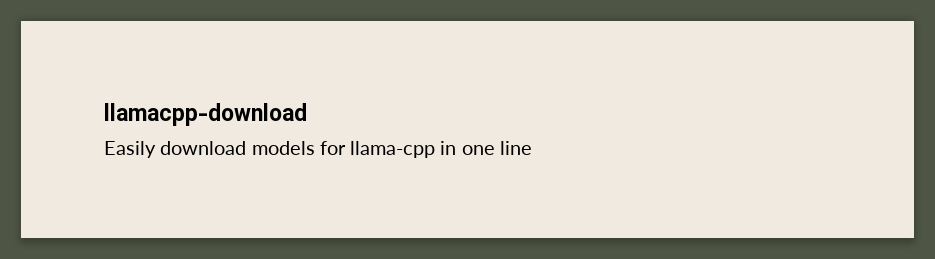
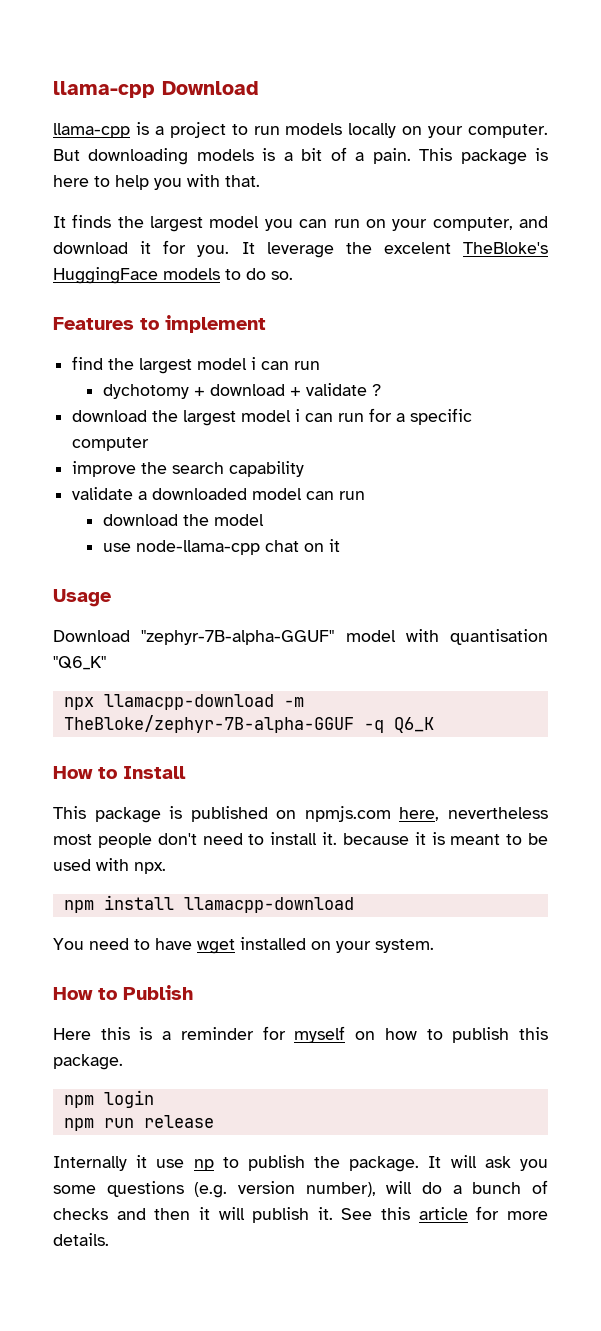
- llamacpp-download
- Easily download models for llama-cpp in one line
+ llama-cpp Download
+ llama-cpp is a project to run models locally on your computer. But downloading models is a bit of a pain. This package is here to help you with that.
+ It finds the largest model you can run on your computer, and download it for you. It leverage the excelent TheBloke's HuggingFace models to do so.
+ Features to implement
+ find the largest model i can run
+ dychotomy + download + validate ?
+ download the largest model i can run for a specific computer
+ improve the search capability
+ validate a downloaded model can run
+ download the model
+ use node-llama-cpp chat on it
+ Usage
+ Download "zephyr-7B-alpha-GGUF" model with quantisation "Q6_K"
+ npx llamacpp-download -m TheBloke/zephyr-7B-alpha-GGUF -q Q6_K
+ How to Install
+ This package is published on npmjs.com here, nevertheless most people don't need to install it. because it is meant to be used with npx.
+ npm install llamacpp-download
+ You need to have wget installed on your system.
+ How to Publish
+ Here this is a reminder for myself on how to publish this package.
+ npm login
+ npm run release
+ Internally it use np to publish the package. It will ask you some questions (e.g. version number), will do a bunch of checks and then it will publish it. See this article for more details.

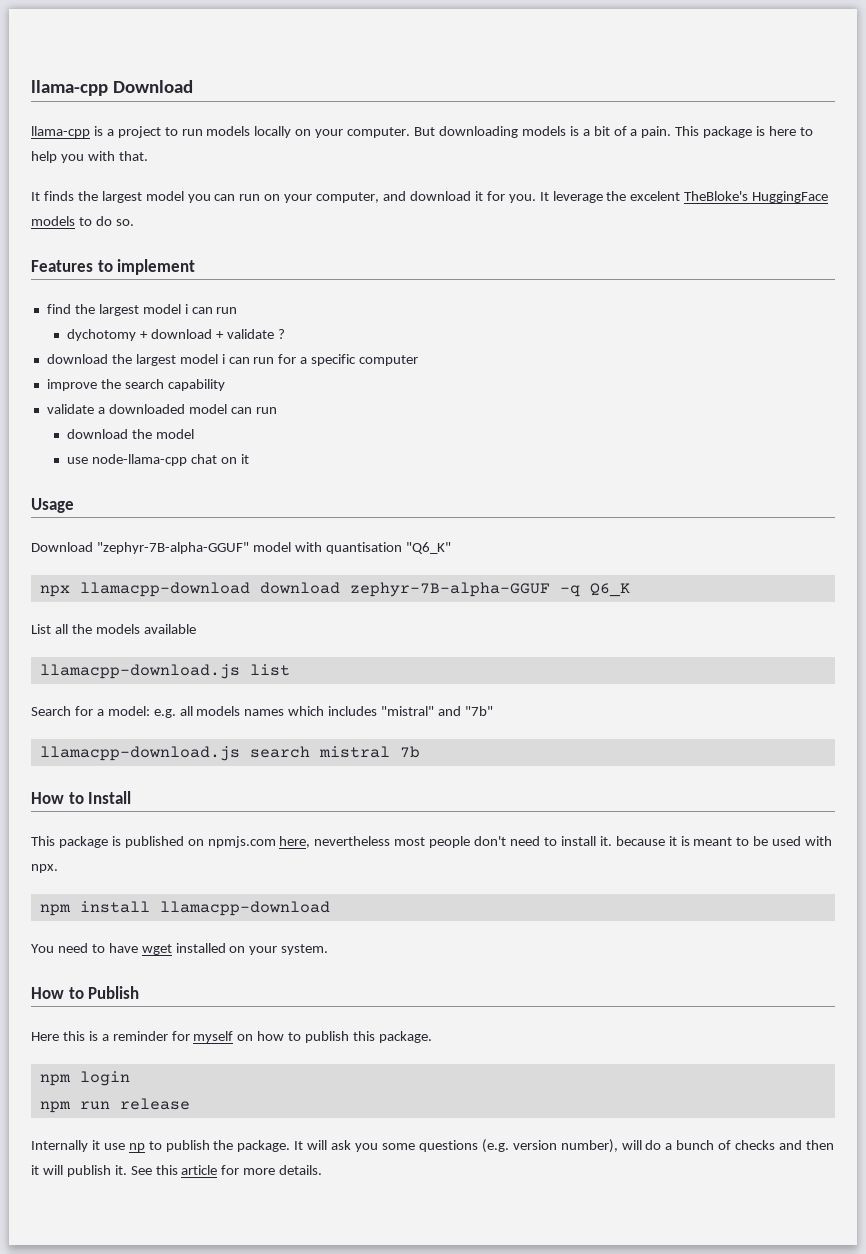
- npx llamacpp-download -m TheBloke/zephyr-7B-alpha-GGUF -q Q6_K
+ npx llamacpp-download download zephyr-7B-alpha-GGUF -q Q6_K
+ List all the models available
+ llamacpp-download.js list
+ Search for a model: e.g. all models names which includes "mistral" and "7b"
+ llamacpp-download.js search mistral 7b

